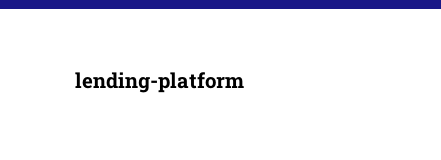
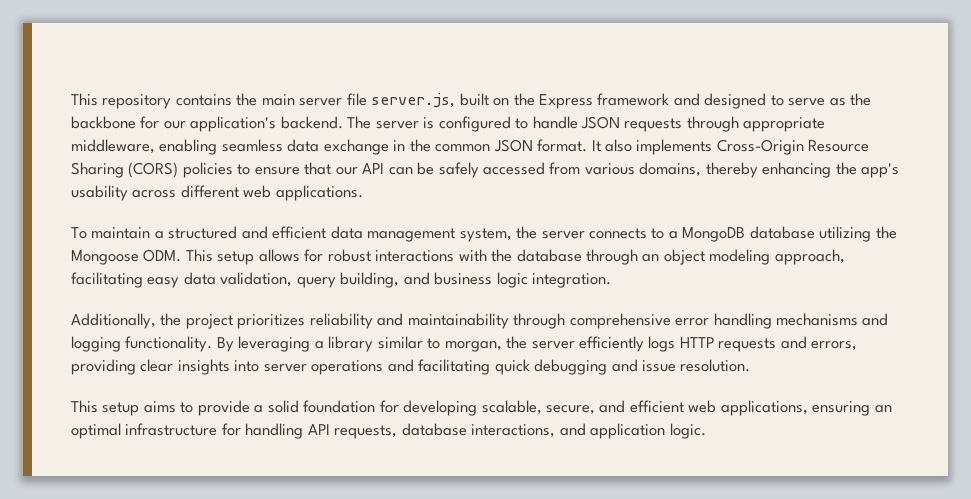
- lending-platform
+ This repository contains the main server file server.js, built on the Express framework and designed to serve as the backbone for our application's backend. The server is configured to handle JSON requests through appropriate middleware, enabling seamless data exchange in the common JSON format. It also implements Cross-Origin Resource Sharing (CORS) policies to ensure that our API can be safely accessed from various domains, thereby enhancing the app's usability across different web applications.
+ To maintain a structured and efficient data management system, the server connects to a MongoDB database utilizing the Mongoose ODM. This setup allows for robust interactions with the database through an object modeling approach, facilitating easy data validation, query building, and business logic integration.
+ Additionally, the project prioritizes reliability and maintainability through comprehensive error handling mechanisms and logging functionality. By leveraging a library similar to morgan, the server efficiently logs HTTP requests and errors, providing clear insights into server operations and facilitating quick debugging and issue resolution.
+ This setup aims to provide a solid foundation for developing scalable, secure, and efficient web applications, ensuring an optimal infrastructure for handling API requests, database interactions, and application logic.

